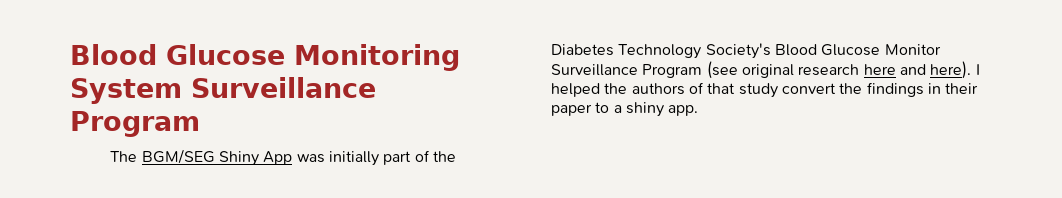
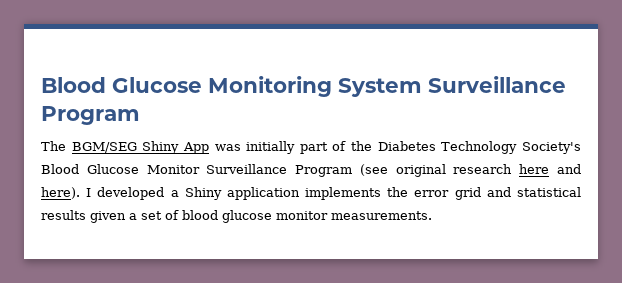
- I helped the authors of that study convert the findings in their paper to a shiny app.
+ I developed a Shiny application implements the error grid and statistical results given a set of blood glucose monitor measurements.

